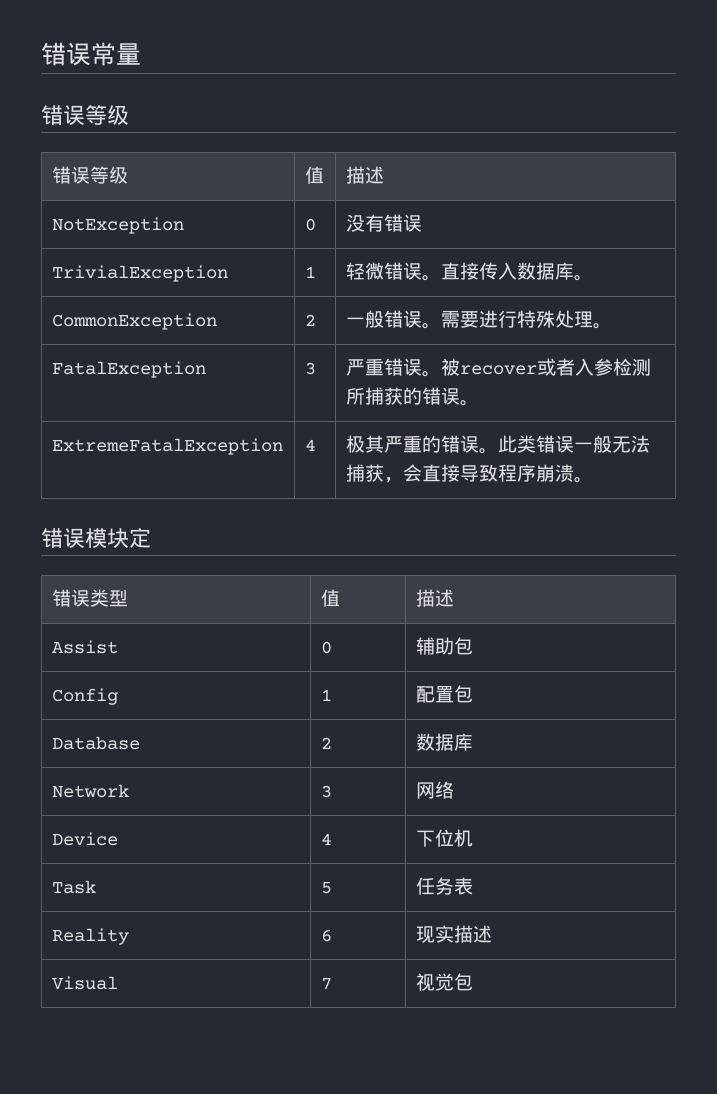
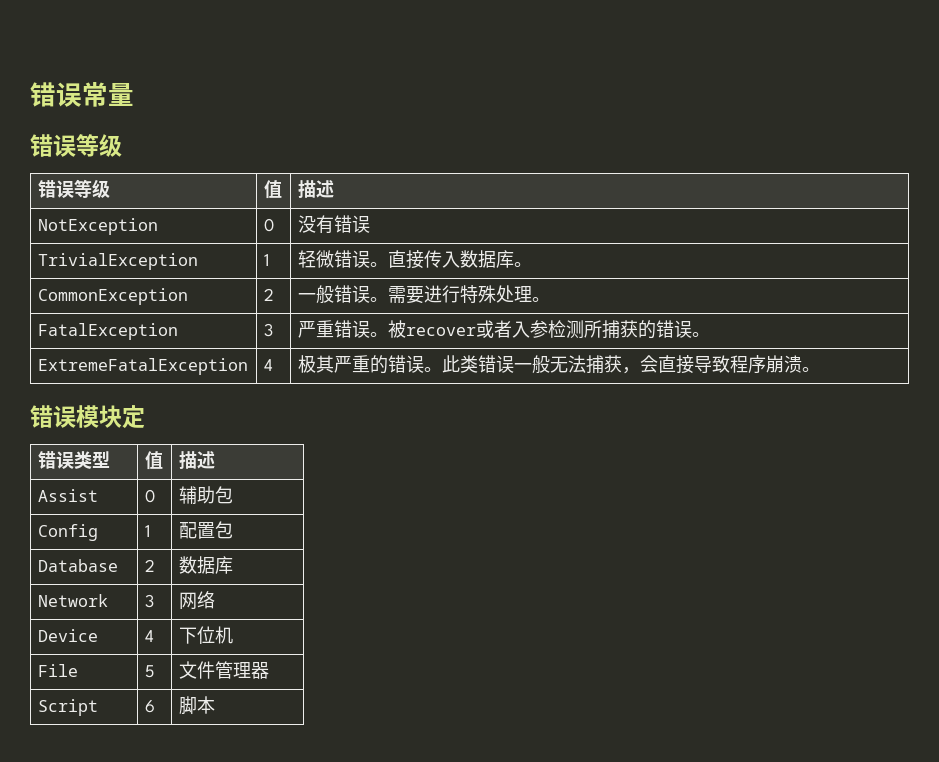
- Task | 5 | 任务表
- Reality | 6 | 现实描述
- Visual | 7 | 视觉包
+ File | 5 | 文件管理器
+ Script | 6 | 脚本

